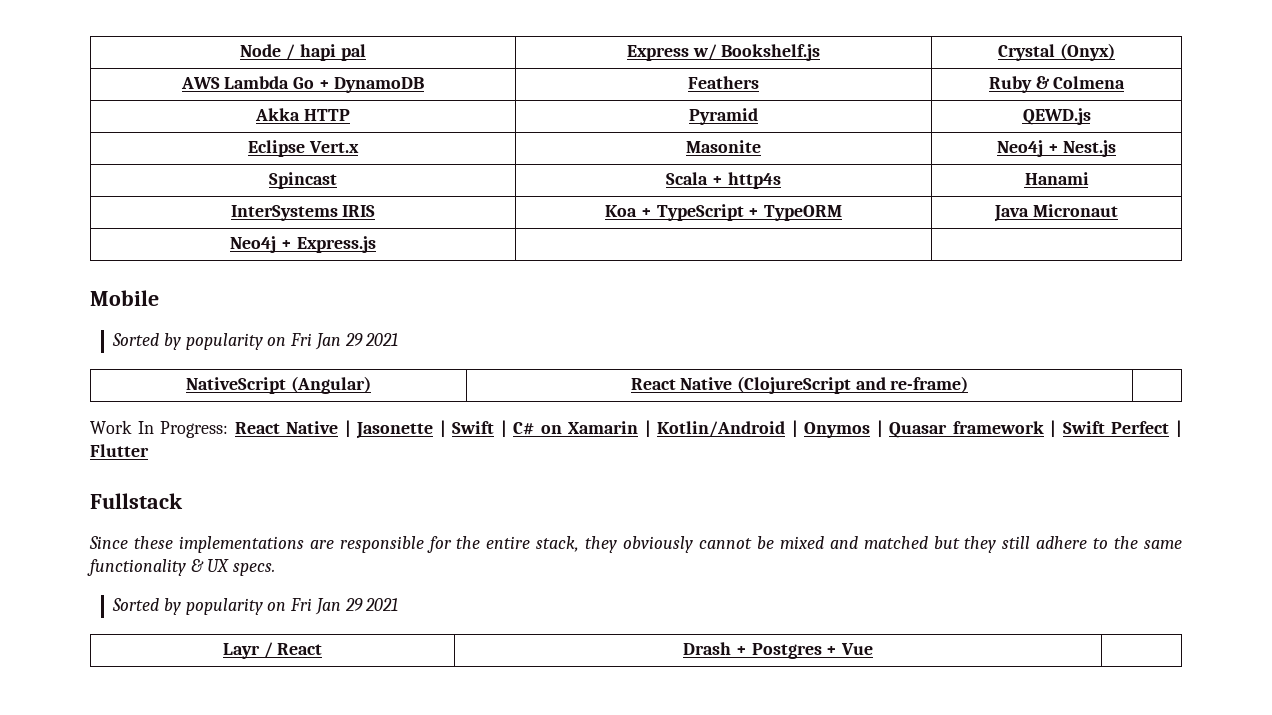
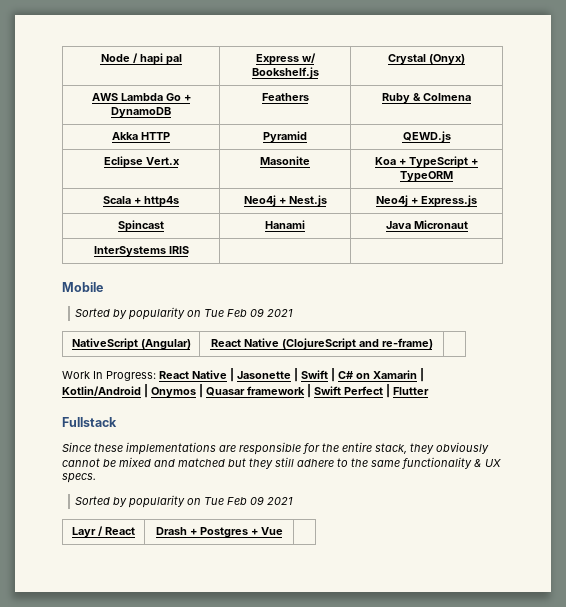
- Eclipse Vert.x | Masonite | Neo4j + Nest.js
- Spincast | Scala + http4s | Hanami
- InterSystems IRIS | Koa + TypeScript + TypeORM | Java Micronaut
+ Eclipse Vert.x | Masonite | Koa + TypeScript + TypeORM
+ Scala + http4s | Neo4j + Nest.js | Neo4j + Express.js
+ Spincast | Hanami | Java Micronaut
- Neo4j + Express.js | |
+ InterSystems IRIS | |
  Mobile
- Sorted by popularity on Fri Jan 29 2021
+ Sorted by popularity on Tue Feb 09 2021
  Since these implementations are responsible for the entire stack, they obviously cannot be mixed and matched but they still adhere to the same functionality & UX specs.
- Sorted by popularity on Fri Jan 29 2021
+ Sorted by popularity on Tue Feb 09 2021

